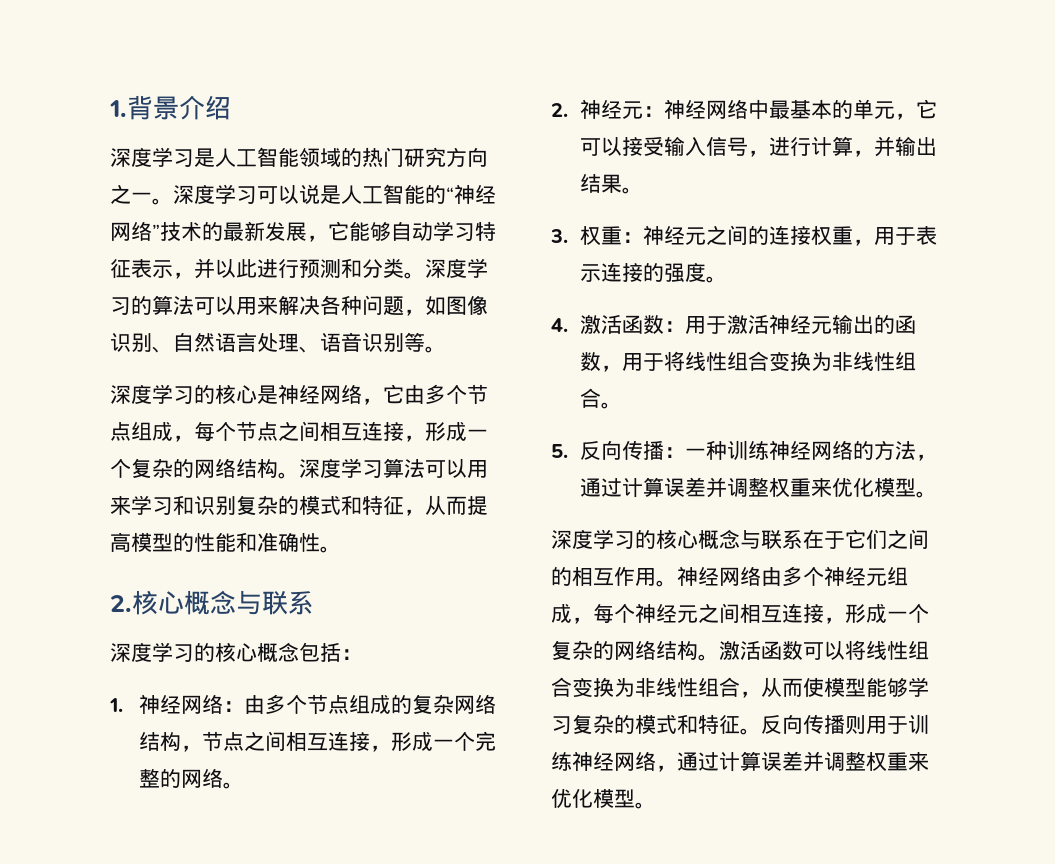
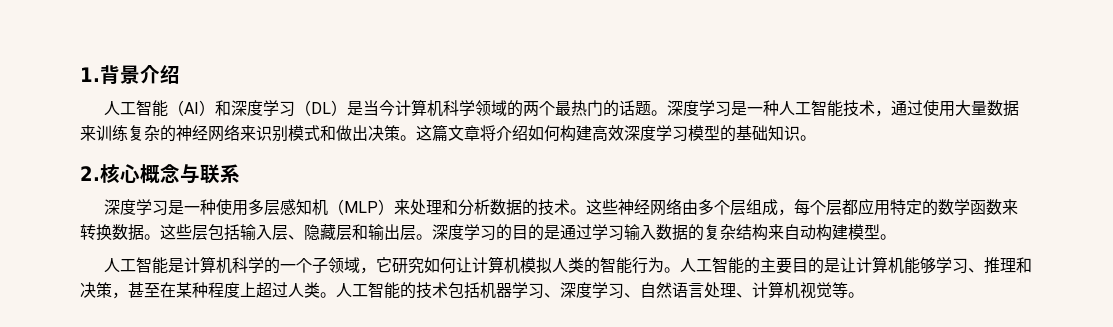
- 深度学习是人工智能领域的热门研究方向之一。深度学习可以说是人工智能的“神经网络”技术的最新发展，它能够自动学习特征表示，并以此进行预测和分类。深度学习的算法可以用来解决各种问题，如图像识别、自然语言处理、语音识别等。
- 深度学习的核心是神经网络，它由多个节点组成，每个节点之间相互连接，形成一个复杂的网络结构。深度学习算法可以用来学习和识别复杂的模式和特征，从而提高模型的性能和准确性。
+ 人工智能（AI）和深度学习（DL）是当今计算机科学领域的两个最热门的话题。深度学习是一种人工智能技术，通过使用大量数据来训练复杂的神经网络来识别模式和做出决策。这篇文章将介绍如何构建高效深度学习模型的基础知识。
- 深度学习的核心概念包括：
- 1.神经网络：由多个节点组成的复杂网络结构，节点之间相互连接，形成一个完整的网络。
- 2.神经元：神经网络中最基本的单元，它可以接受输入信号，进行计算，并输出结果。
- 3.权重：神经元之间的连接权重，用于表示连接的强度。
- 4.激活函数：用于激活神经元输出的函数，用于将线性组合变换为非线性组合。
- 5.反向传播：一种训练神经网络的方法，通过计算误差并调整权重来优化模型。
- 深度学习的核心概念与联系在于它们之间的相互作用。神经网络由多个神经元组成，每个神经元之间相互连接，形成一个复杂的网络结构。激活函数可以将线性组合变换为非线性组合，从而使模型能够学习复杂的模式和特征。反向传播则用于训练神经网络，通过计算误差并调整权重来优化模型。
+ 深度学习是一种使用多层感知机（MLP）来处理和分析数据的技术。这些神经网络由多个层组成，每个层都应用特定的数学函数来转换数据。这些层包括输入层、隐藏层和输出层。深度学习的目的是通过学习输入数据的复杂结构来自动构建模型。
+ 人工智能是计算机科学的一个子领域，它研究如何让计算机模拟人类的智能行为。人工智能的主要目的是让计算机能够学习、推理和决策，甚至在某种程度上超过人类。人工智能的技术包括机器学习、深度学习、自然语言处理、计算机视觉等。

